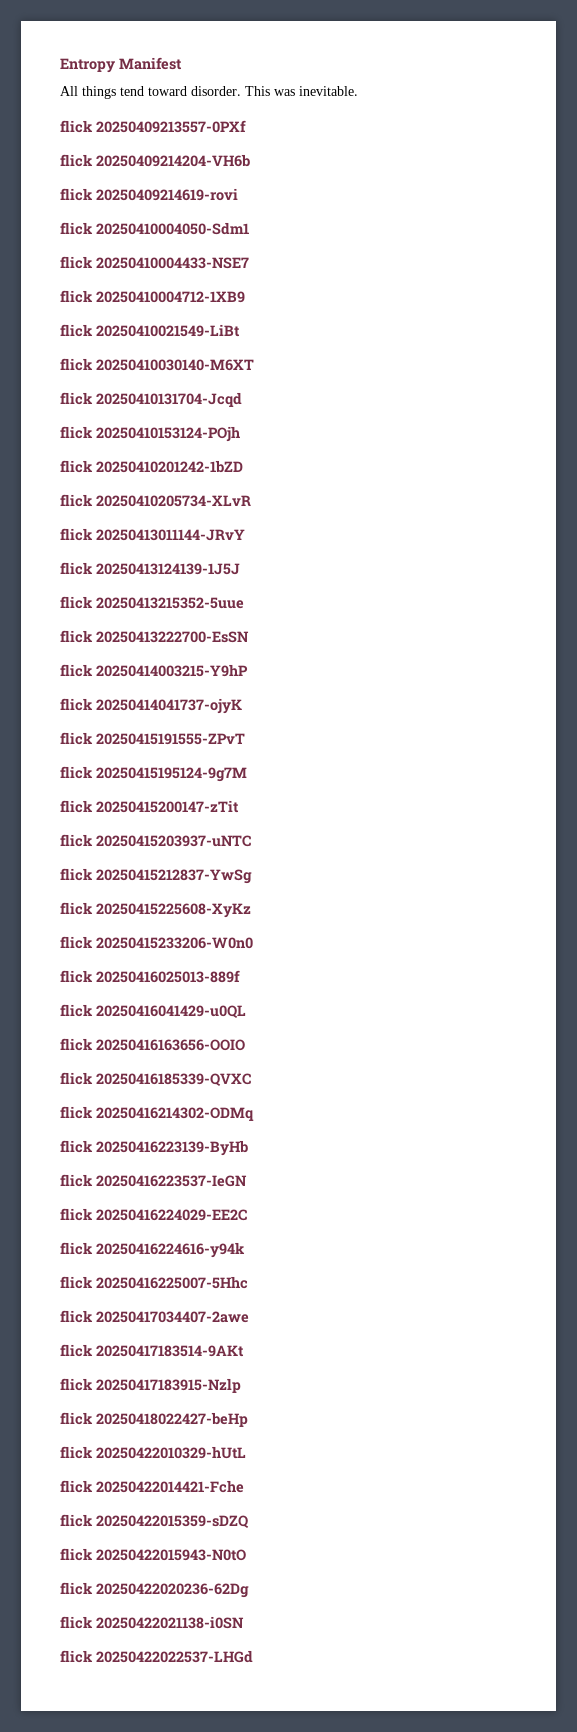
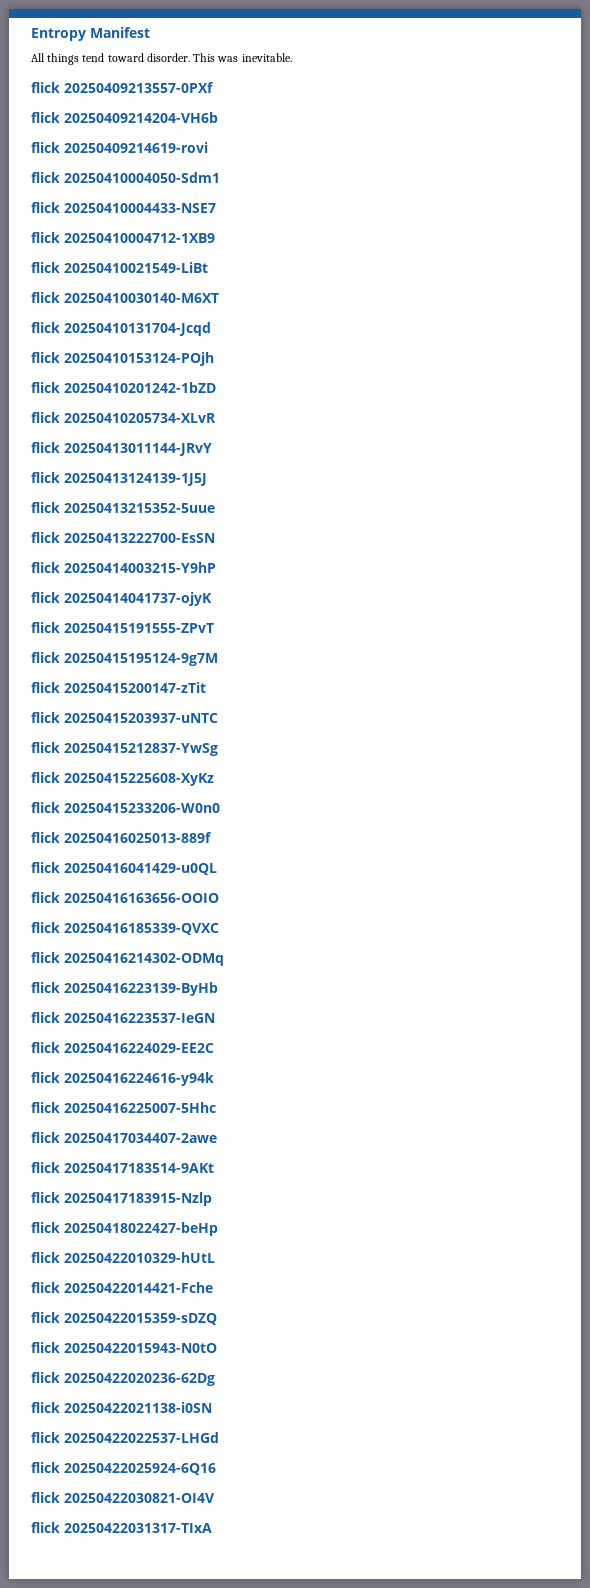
+ flick 20250422025924-6Q16
+ flick 20250422030821-OI4V
+ flick 20250422031317-TIxA

